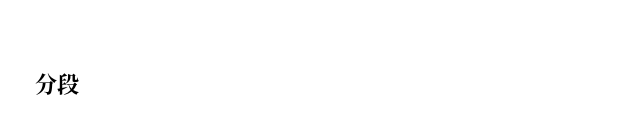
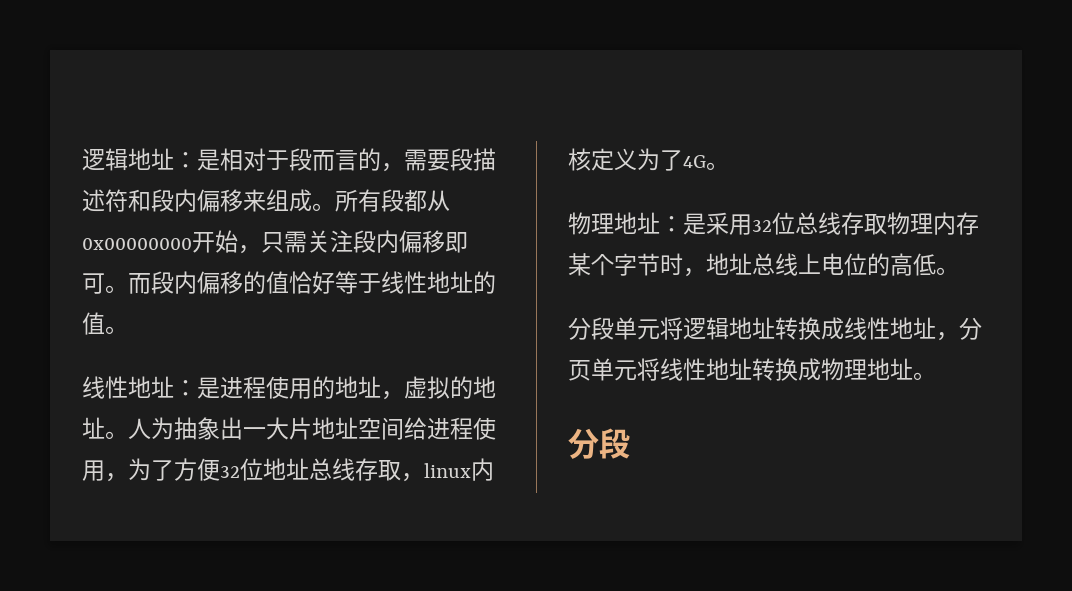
+ 逻辑地址：是相对于段而言的，需要段描述符和段内偏移来组成。所有段都从0x00000000开始，只需关注段内偏移即可。而段内偏移的值恰好等于线性地址的值。
+ 线性地址：是进程使用的地址，虚拟的地址。人为抽象出一大片地址空间给进程使用，为了方便32位地址总线存取，linux内核定义为了4G。
+ 物理地址：是采用32位总线存取物理内存某个字节时，地址总线上电位的高低。
+ 分段单元将逻辑地址转换成线性地址，分页单元将线性地址转换成物理地址。

